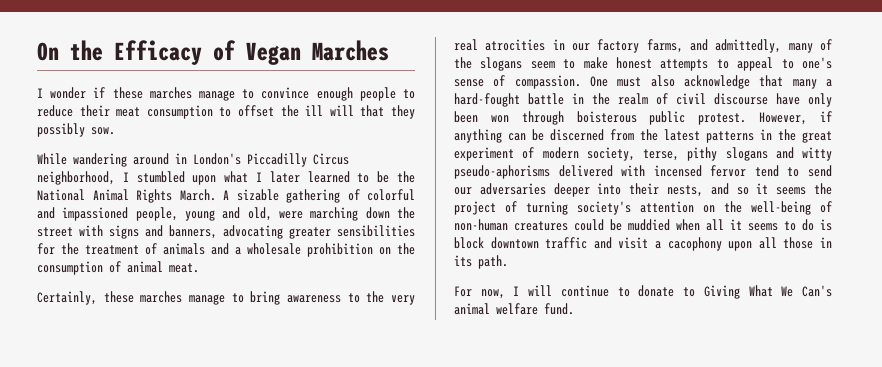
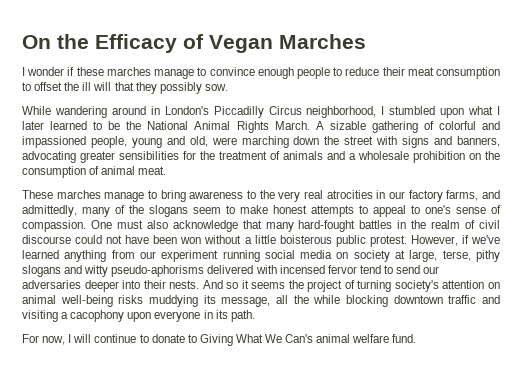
- Certainly, these marches manage to bring awareness to the very real atrocities in our factory farms, and admittedly, many of the slogans seem to make honest attempts to appeal to one's sense of compassion.
+ These marches manage to bring awareness to the very real atrocities in our factory farms, and admittedly, many of the slogans seem to make honest attempts to appeal to one's sense of compassion.
- One must also acknowledge that many a hard-fought battle in the realm of civil discourse have only been won through boisterous public protest.
+ One must also acknowledge that many hard-fought battles in the realm of civil discourse could not have been won without a little boisterous public protest.
- However, if anything can be discerned from the latest patterns in the great experiment of modern society, terse, pithy slogans and witty pseudo-aphorisms delivered with incensed fervor tend to send our adversaries deeper into their nests, and so it seems the project of turning society's attention on the well-being of non-human creatures could be muddied when all it seems to do is block downtown traffic and visit a cacophony upon all those in its path.
+ However, if we've learned anything from our experiment running social media on society at large, terse, pithy slogans and witty pseudo-aphorisms delivered with incensed fervor tend to send our adversaries deeper into their nests. And so it seems the project of turning society's attention on animal well-being risks muddying its message, all the while blocking downtown traffic and visiting a cacophony upon everyone in its path.

